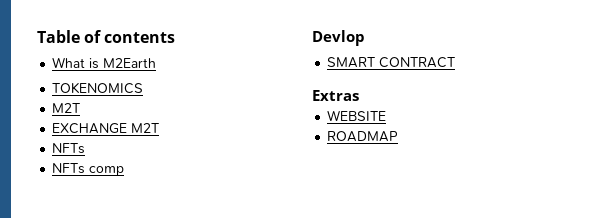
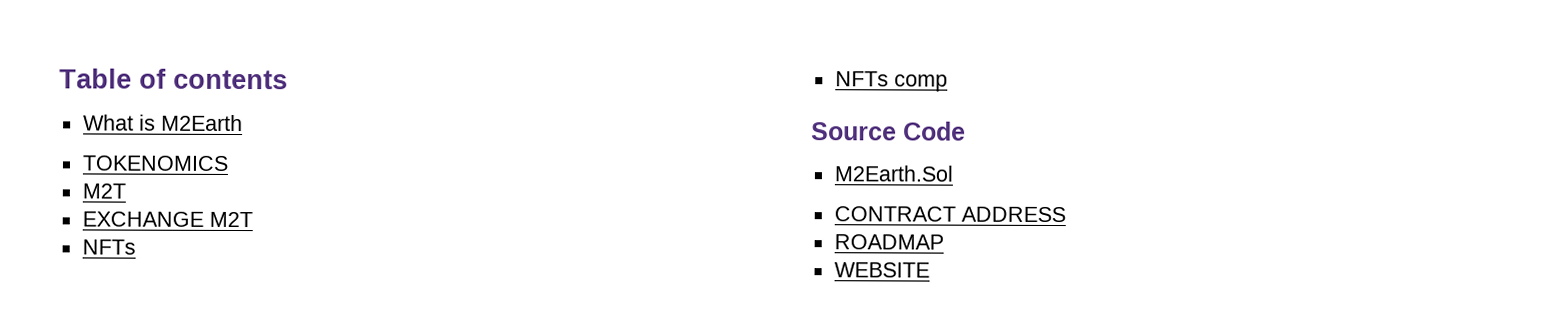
- Devlop
- SMART CONTRACT
- Extras
+ Source Code
+ M2Earth.Sol
+ CONTRACT ADDRESS
+ ROADMAP
- ROADMAP

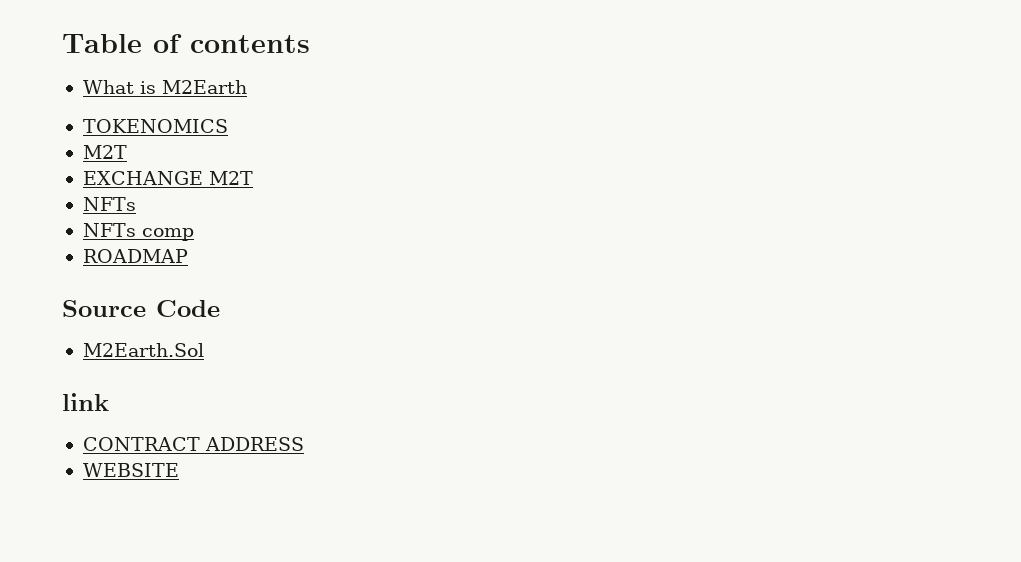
+ ROADMAP
+ link
- ROADMAP

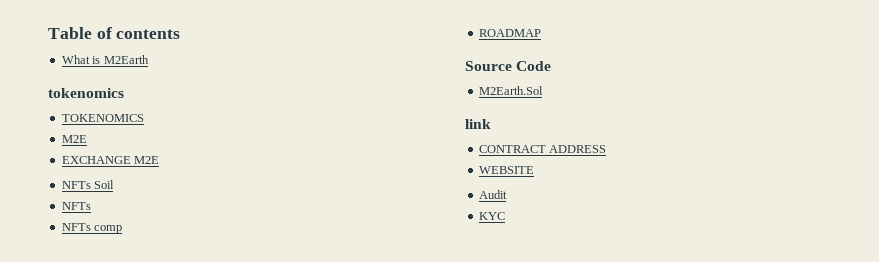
+ tokenomics
  TOKENOMICS
- M2T
+ M2E
- EXCHANGE M2T
+ EXCHANGE M2E
+ NFTs Soil
+ Audit
+ KYC

